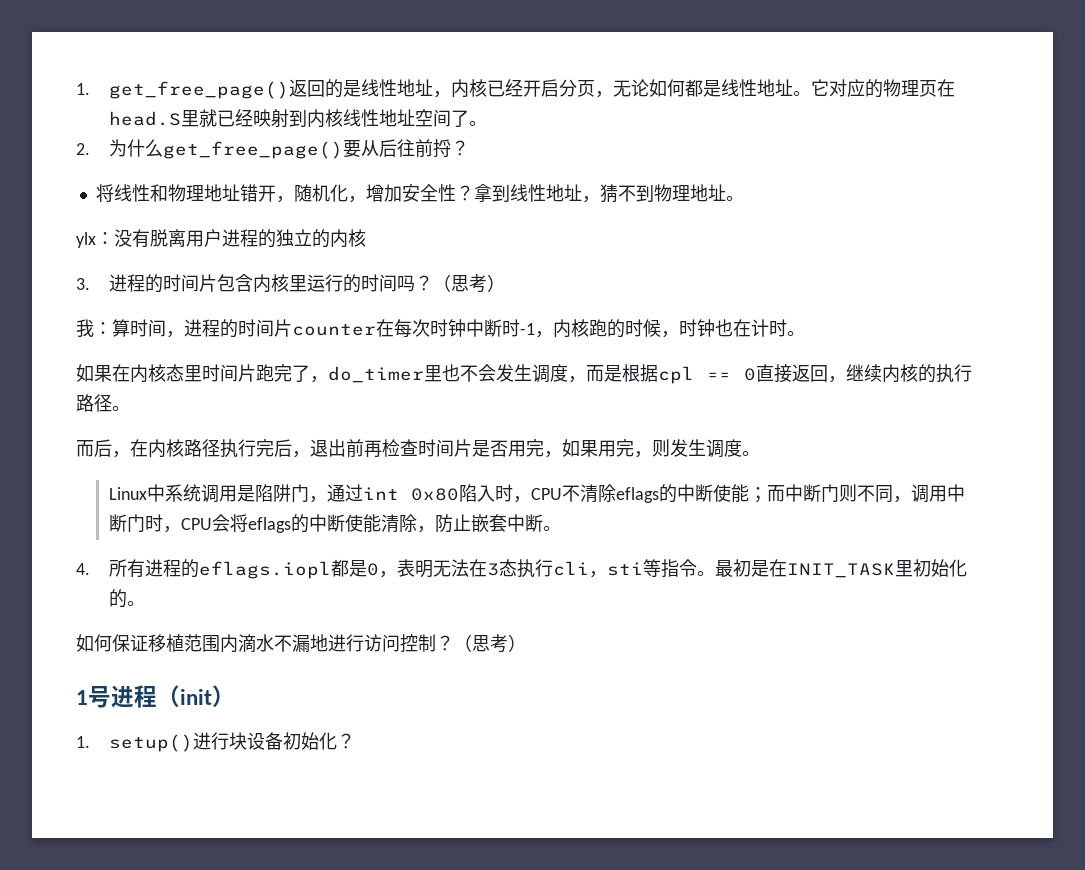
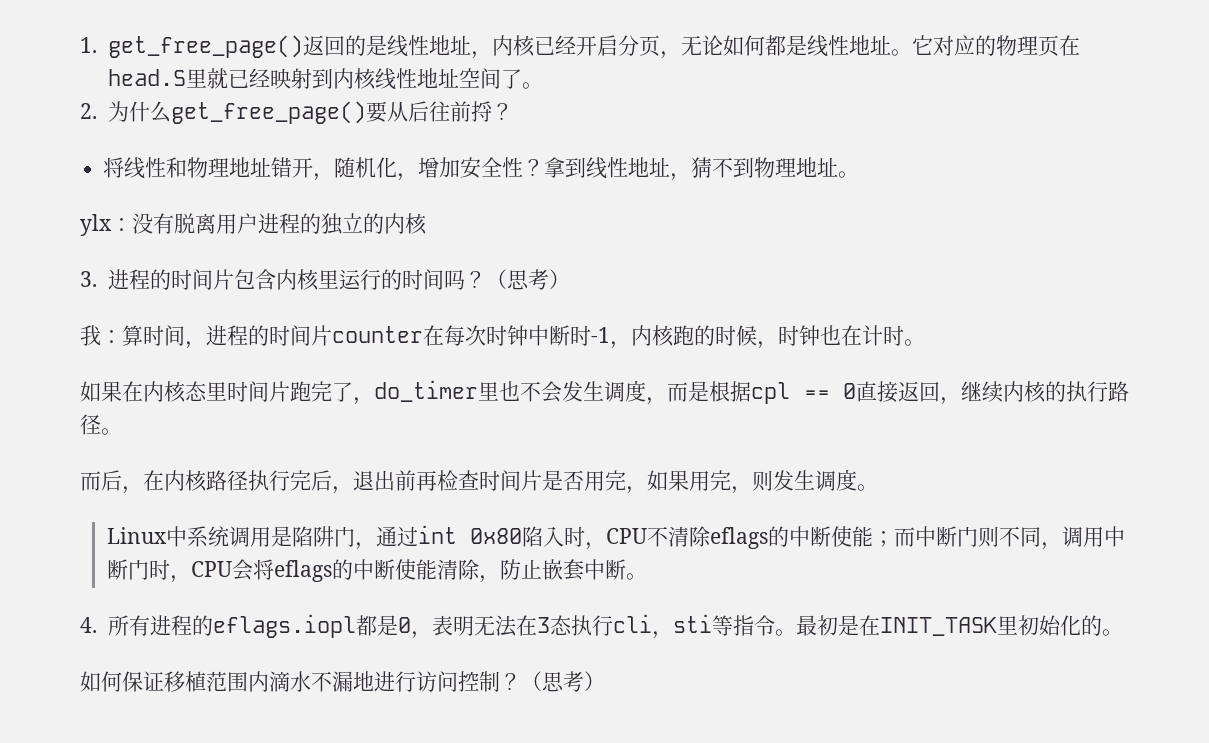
- 1号进程（init）
- 1. setup()进行块设备初始化？

